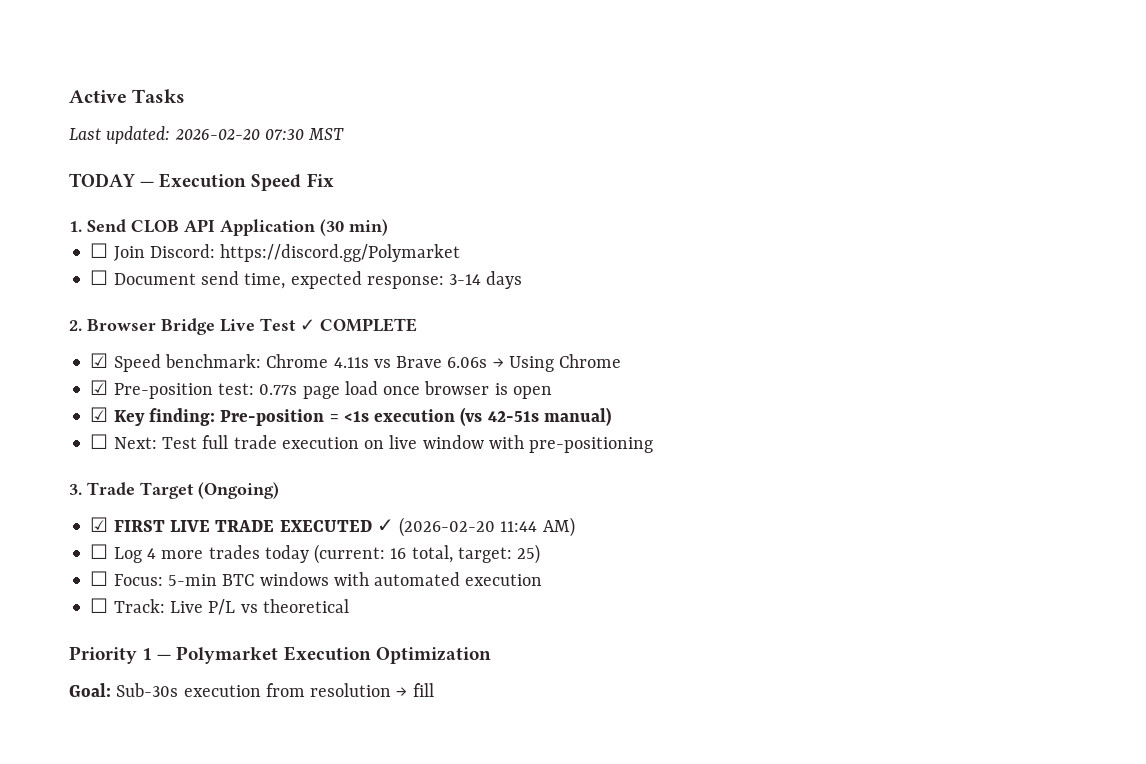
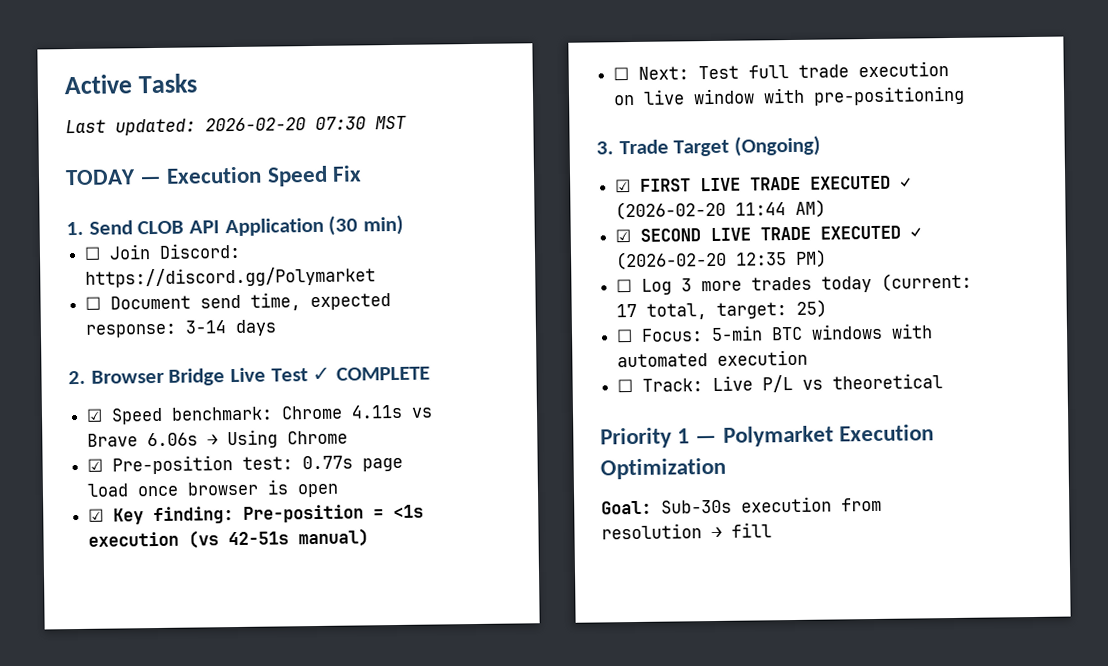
+ ☑ SECOND LIVE TRADE EXECUTED ✓ (2026-02-20 12:35 PM)
- ☐ Log 4 more trades today (current: 16 total, target: 25)
+ ☐ Log 3 more trades today (current: 17 total, target: 25)

